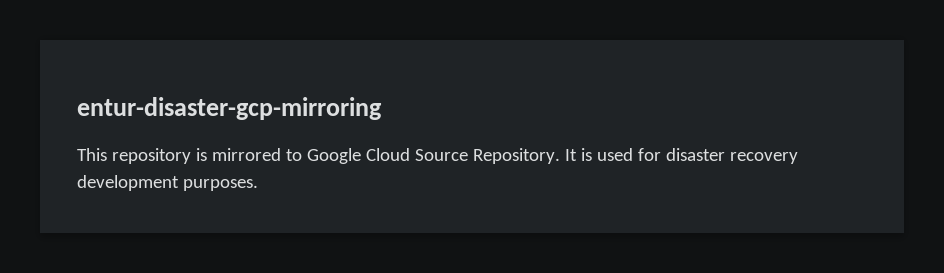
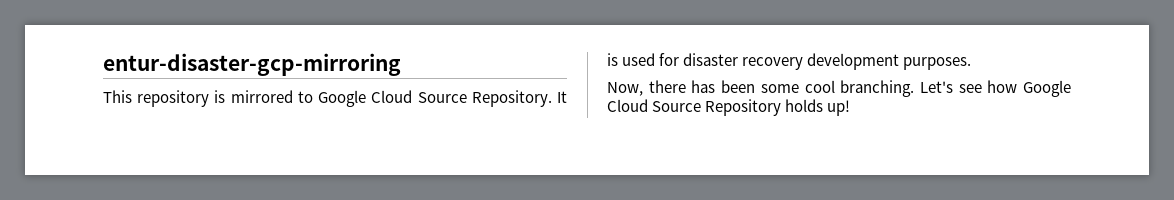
+ Now, there has been some cool branching. Let's see how Google Cloud Source Repository holds up!

